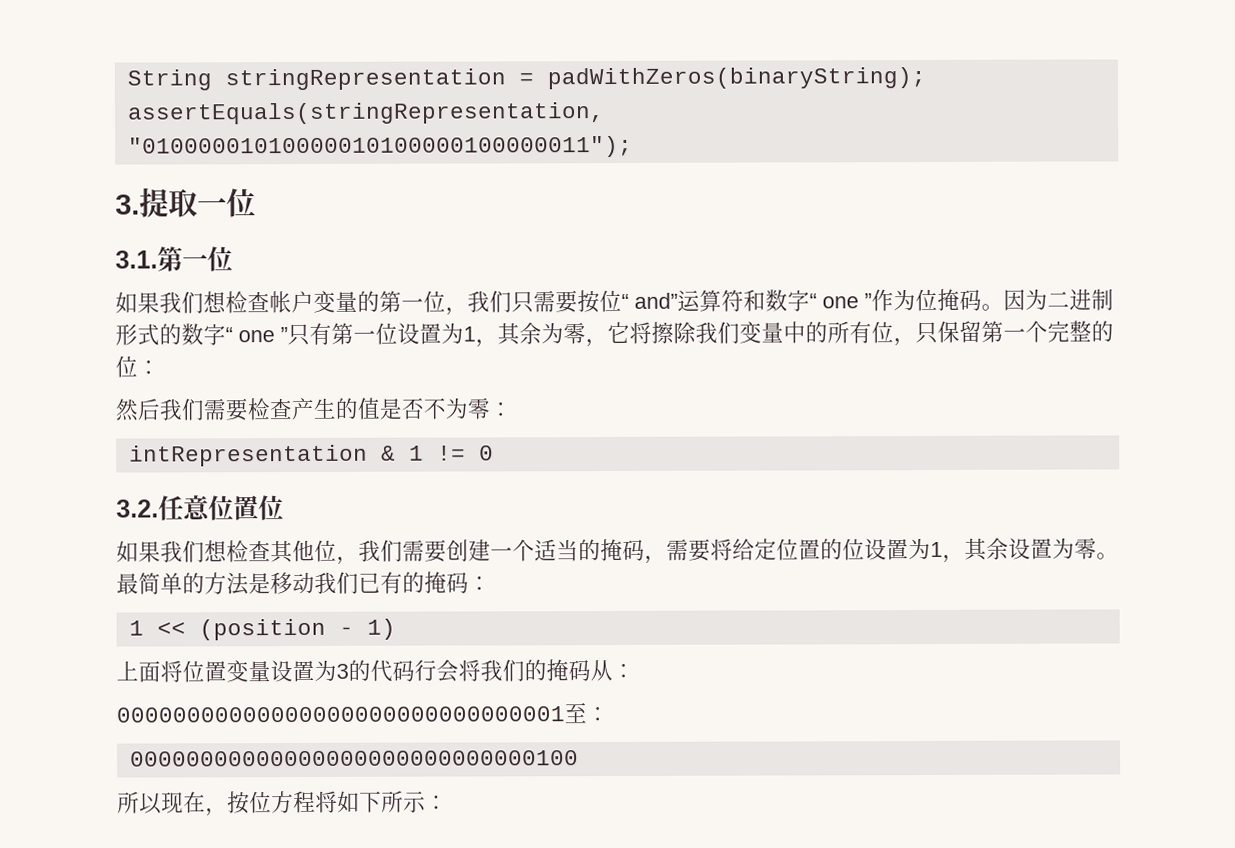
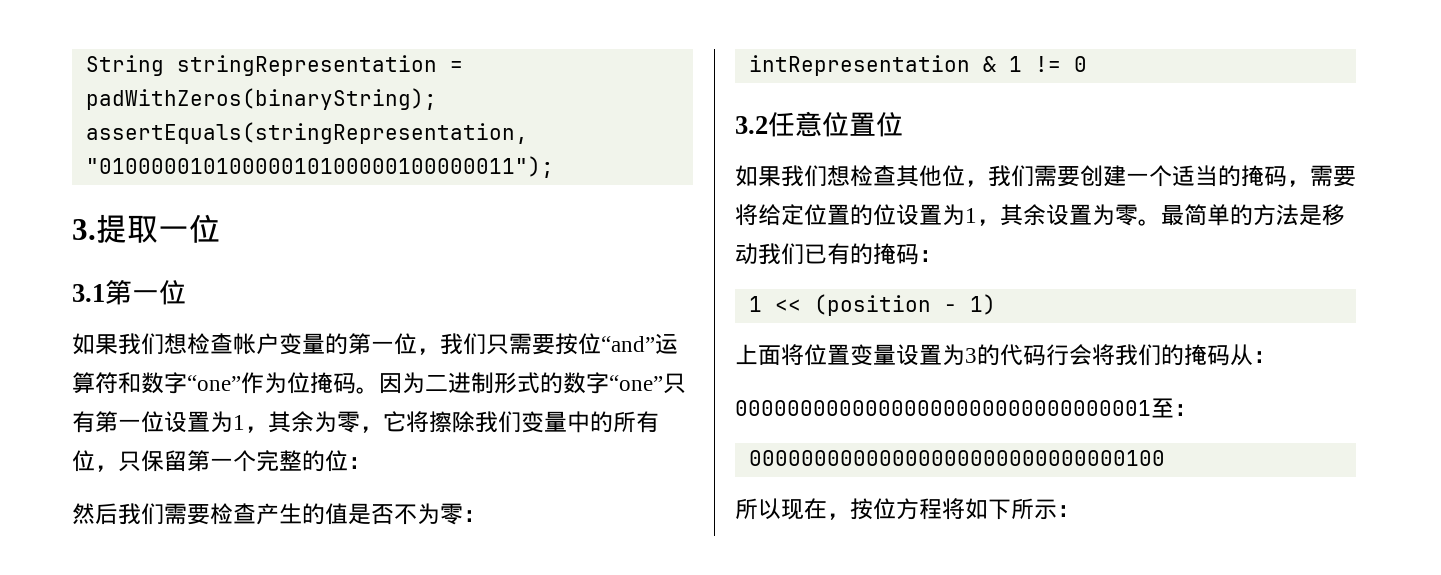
- 3.1.第一位
+ 3.1第一位
- 如果我们想检查帐户变量的第一位，我们只需要按位“ and”运算符和数字“ one ”作为位掩码。
+ 如果我们想检查帐户变量的第一位，我们只需要按位“and”运算符和数字“one”作为位掩码。
- 因为二进制形式的数字“ one ”只有第一位设置为1，其余为零，它将擦除我们变量中的所有位，只保留第一个完整的位：
+ 因为二进制形式的数字“one”只有第一位设置为1，其余为零，它将擦除我们变量中的所有位，只保留第一个完整的位：
- 3.2.任意位置位
+ 3.2任意位置位

